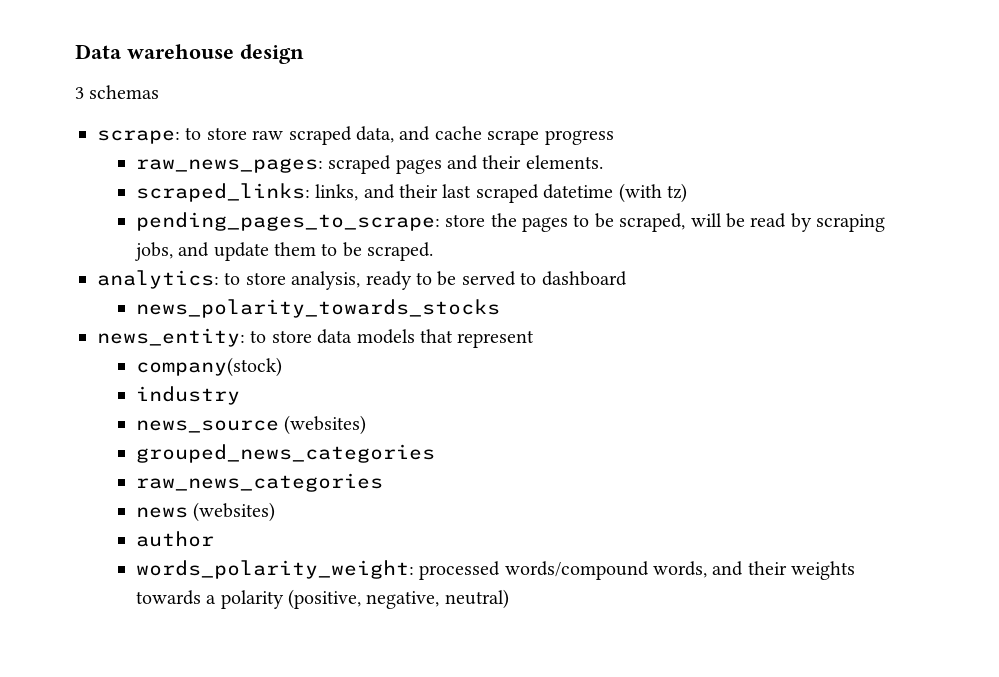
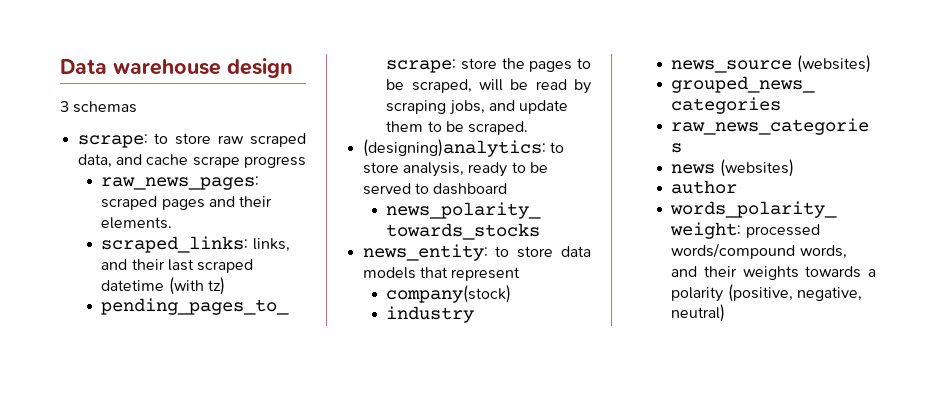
- analytics: to store analysis, ready to be served to dashboard
+ (designing)analytics: to store analysis, ready to be served to dashboard

